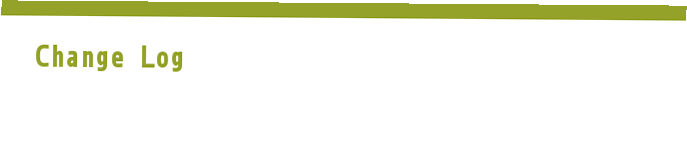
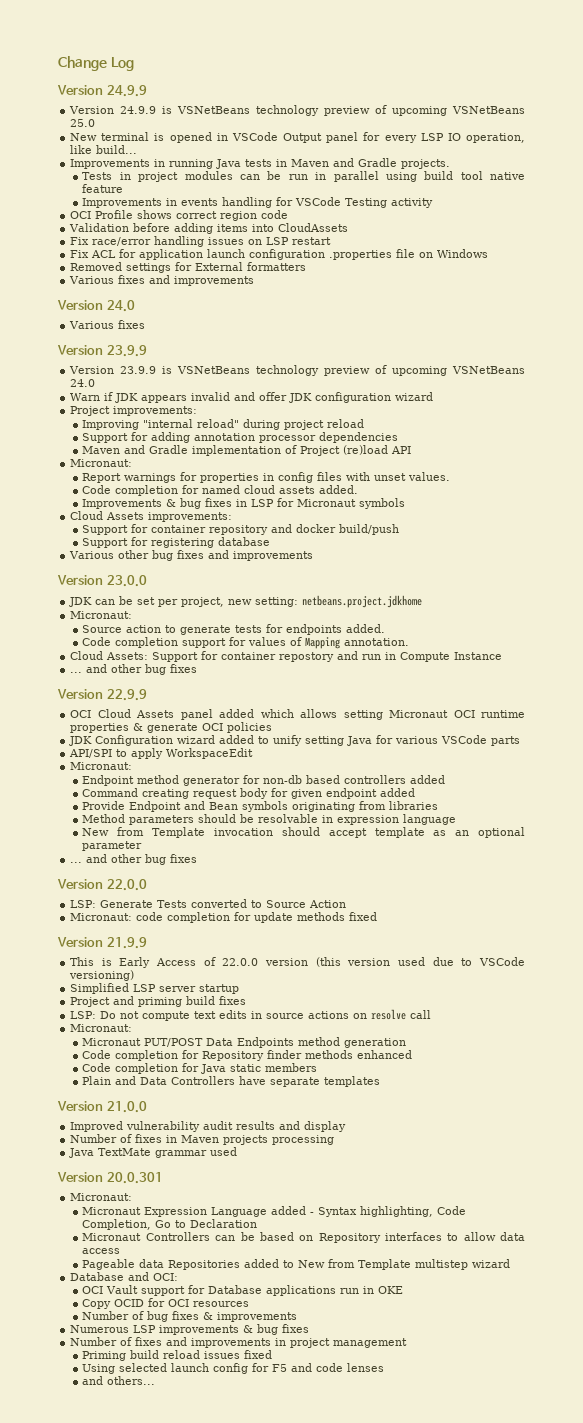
  Change Log
+ Version 24.9.9
+ Version 24.9.9 is VSNetBeans technology preview of upcoming VSNetBeans 25.0
+ New terminal is opened in VSCode Output panel for every LSP IO operation, like build...
+ Improvements in running Java tests in Maven and Gradle projects.
+ Tests in project modules can be run in parallel using build tool native feature
+ Improvements in events handling for VSCode Testing activity
+ OCI Profile shows correct region code
+ Validation before adding items into CloudAssets
+ Fix race/error handling issues on LSP restart
+ Fix ACL for application launch configuration .properties file on Windows
+ Removed settings for External formatters
+ Various fixes and improvements
+ Version 24.0
+ Various fixes
+ Version 23.9.9
+ Version 23.9.9 is VSNetBeans technology preview of upcoming VSNetBeans 24.0
+ Warn if JDK appears invalid and offer JDK configuration wizard
+ Project improvements:
+ Improving "internal reload" during project reload
+ Support for adding annotation processor dependencies
+ Maven and Gradle implementation of Project (re)load API
+ Micronaut:
+ Report warnings for properties in config files with unset values.
+ Code completion for named cloud assets added.
+ Improvements & bug fixes in LSP for Micronaut symbols
+ Cloud Assets improvements:
+ Support for container repository and docker build/push
+ Support for registering database
+ Various other bug fixes and improvements
+ Version 23.0.0
+ JDK can be set per project, new setting: netbeans.project.jdkhome
+ Micronaut:
+ Source action to generate tests for endpoints added.
+ Code completion support for values of Mapping annotation.
+ Cloud Assets: Support for container repostory and run in Compute Instance
+ ... and other bug fixes
+ Version 22.9.9
+ OCI Cloud Assets panel added which allows setting Micronaut OCI runtime properties & generate OCI policies
+ JDK Configuration wizard added to unify setting Java for various VSCode parts
+ API/SPI to apply WorkspaceEdit
+ Micronaut:
+ Endpoint method generator for non-db based controllers added
+ Command creating request body for given endpoint added
+ Provide Endpoint and Bean symbols originating from libraries
+ Method parameters should be resolvable in expression language
+ New from Template invocation should accept template as an optional parameter
+ ... and other bug fixes
+ Version 22.0.0
+ LSP: Generate Tests converted to Source Action
+ Micronaut: code completion for update methods fixed
+ Version 21.9.9
+ This is Early Access of 22.0.0 version (this version used due to VSCode versioning)
+ Simplified LSP server startup
+ Project and priming build fixes
+ LSP: Do not compute text edits in source actions on resolve call
+ Micronaut:
+ Micronaut PUT/POST Data Endpoints method generation
+ Code completion for Repository finder methods enhanced
+ Code completion for Java static members
+ Plain and Data Controllers have separate templates
+ Version 21.0.0
+ Improved vulnerability audit results and display
+ Number of fixes in Maven projects processing
+ Java TextMate grammar used
+ Version 20.0.301
+ Micronaut:
+ Micronaut Expression Language added - Syntax highlighting, Code Completion, Go to Declaration
+ Micronaut Controllers can be based on Repository interfaces to allow data access
+ Pageable data Repositories added to New from Template multistep wizard
+ Database and OCI:
+ OCI Vault support for Database applications run in OKE
+ Copy OCID for OCI resources
+ Number of bug fixes & improvements
+ Numerous LSP improvements & bug fixes
+ Number of fixes and improvements in project management
+ Priming build reload issues fixed
+ Using selected launch config for F5 and code lenses
+ and others...

